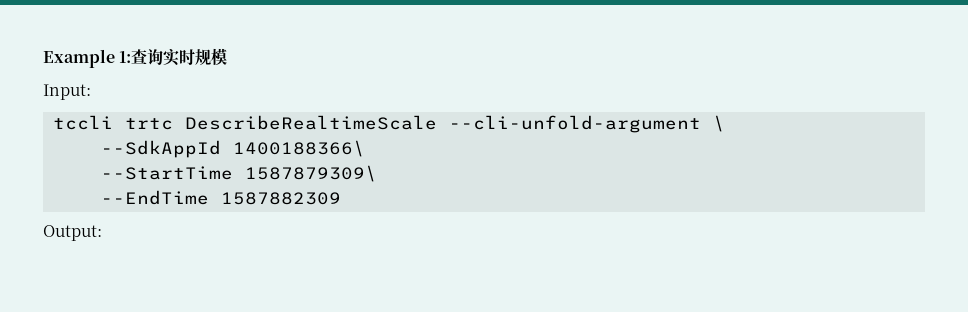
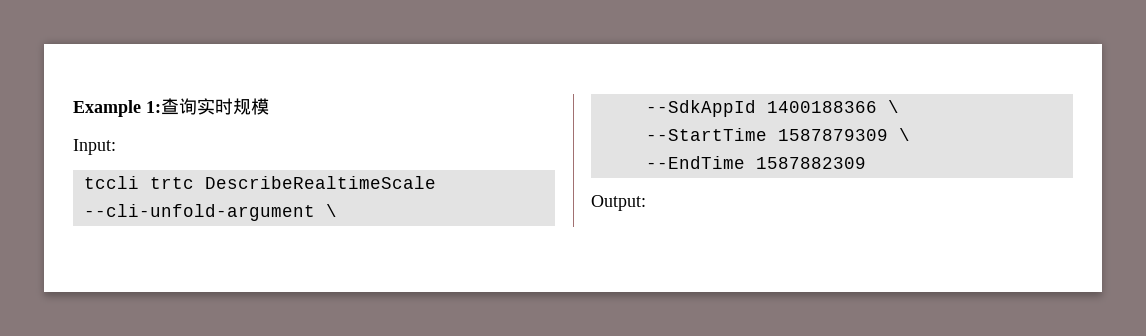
- --SdkAppId 1400188366\
+ --SdkAppId 1400188366 \
- --StartTime 1587879309\
+ --StartTime 1587879309 \

